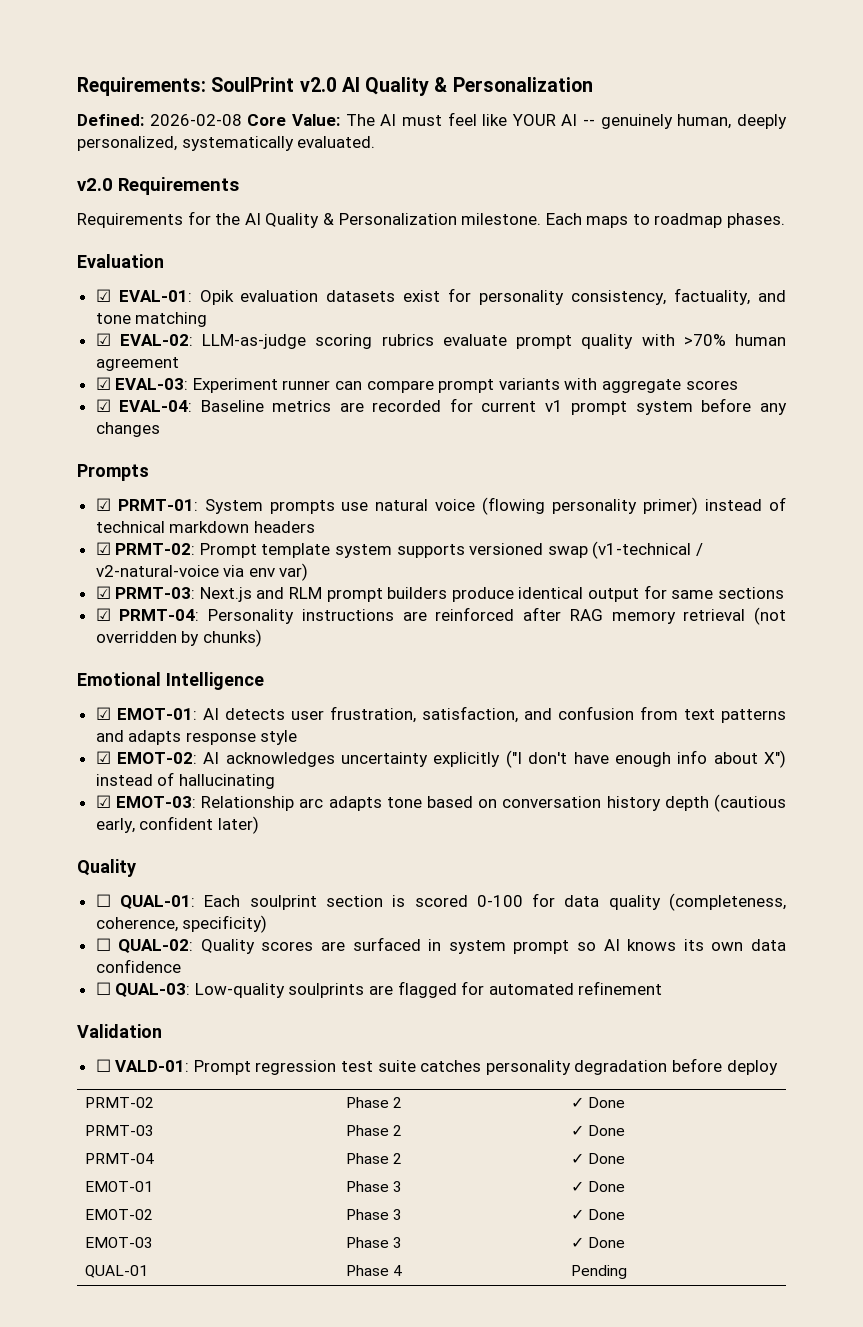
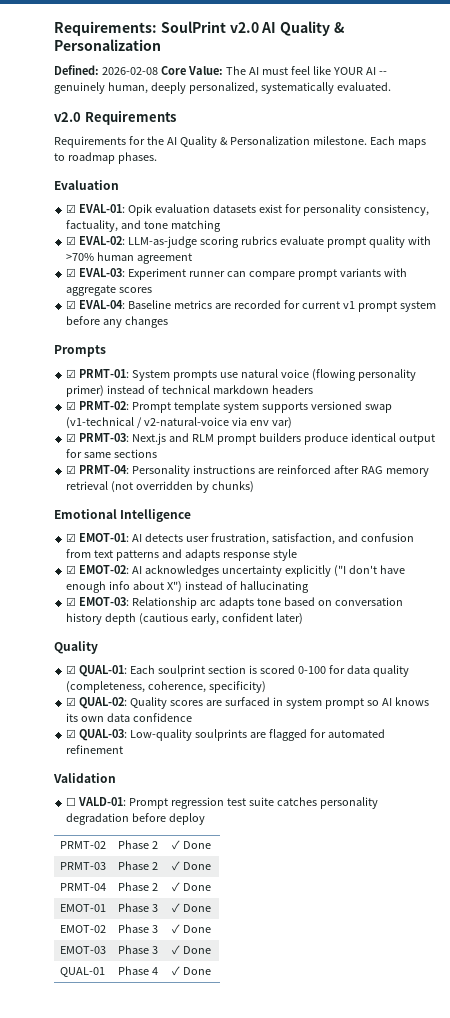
- ☐ QUAL-01: Each soulprint section is scored 0-100 for data quality (completeness, coherence, specificity)
+ ☑ QUAL-01: Each soulprint section is scored 0-100 for data quality (completeness, coherence, specificity)
- ☐ QUAL-02: Quality scores are surfaced in system prompt so AI knows its own data confidence
+ ☑ QUAL-02: Quality scores are surfaced in system prompt so AI knows its own data confidence
- ☐ QUAL-03: Low-quality soulprints are flagged for automated refinement
+ ☑ QUAL-03: Low-quality soulprints are flagged for automated refinement
- QUAL-01 | Phase 4 | Pending
+ QUAL-01 | Phase 4 | ✓ Done

